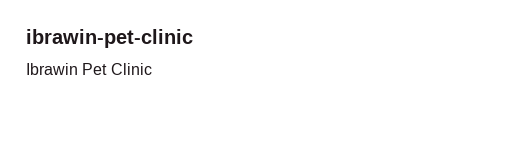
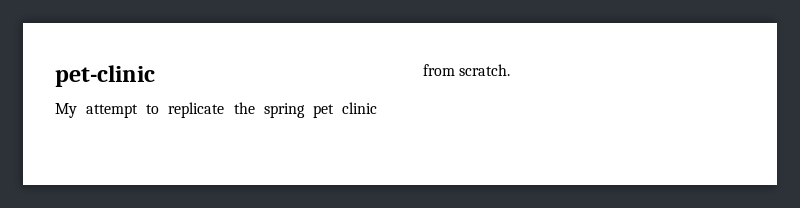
- ibrawin-pet-clinic
- Ibrawin Pet Clinic
+ pet-clinic
+ My attempt to replicate the spring pet clinic from scratch.

